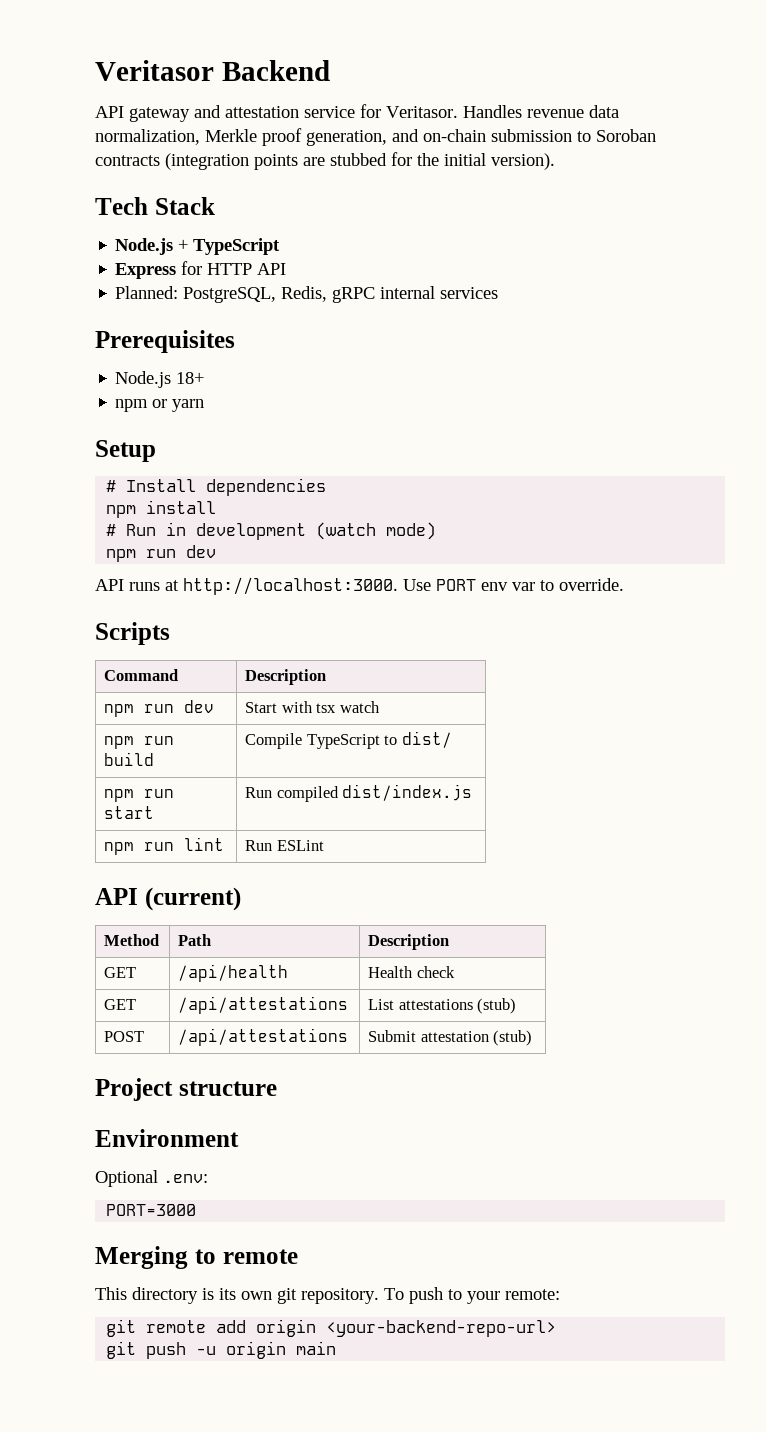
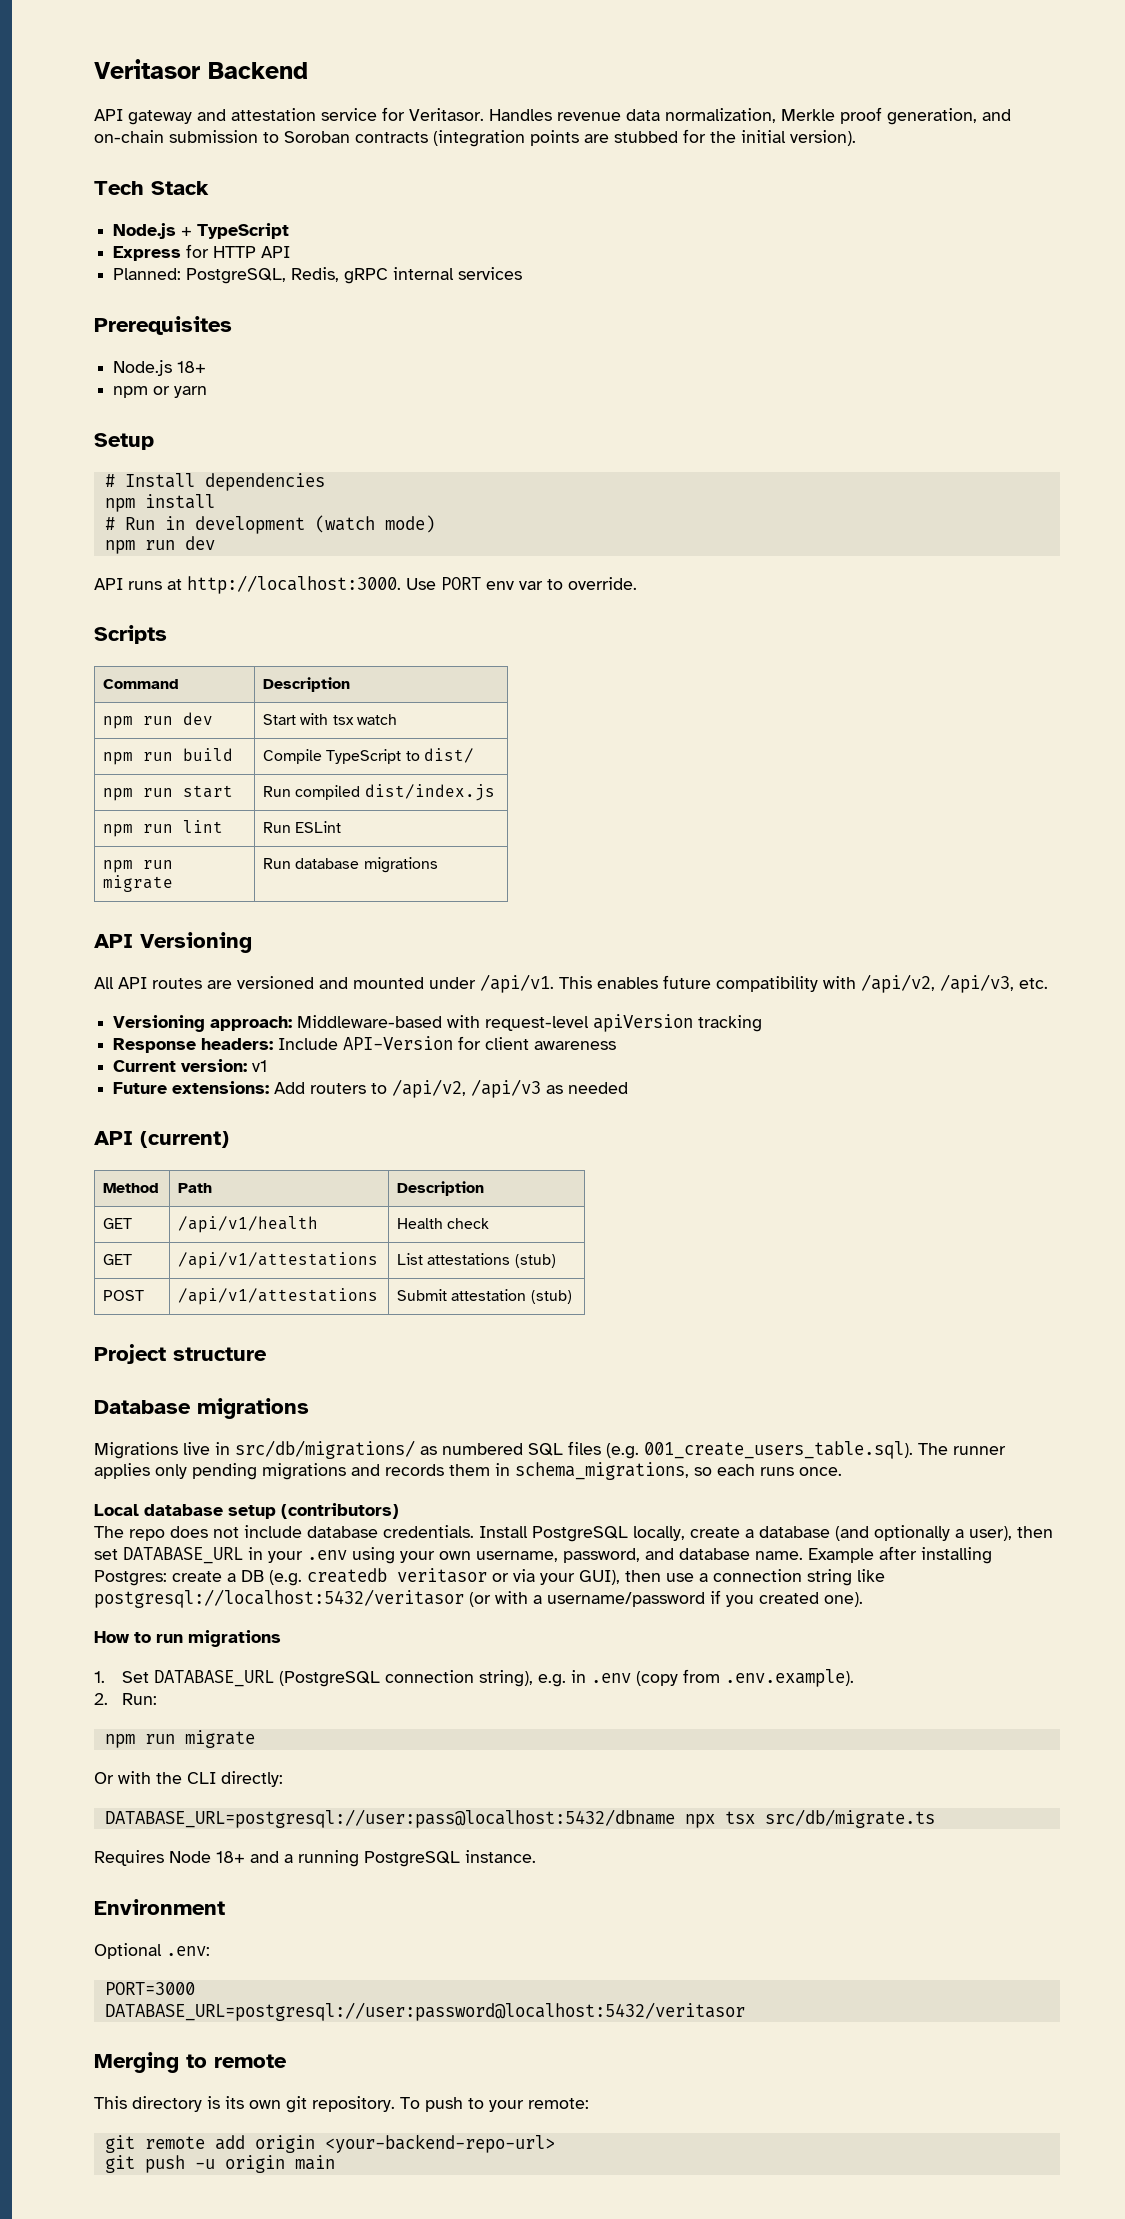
+ npm run migrate | Run database migrations
+ API Versioning
+ All API routes are versioned and mounted under /api/v1. This enables future compatibility with /api/v2, /api/v3, etc.
+ Versioning approach: Middleware-based with request-level apiVersion tracking
+ Response headers: Include API-Version for client awareness
+ Current version: v1
+ Future extensions: Add routers to /api/v2, /api/v3 as needed
- GET | /api/health | Health check
+ GET | /api/v1/health | Health check
- GET | /api/attestations | List attestations (stub)
+ GET | /api/v1/attestations | List attestations (stub)
- POST | /api/attestations | Submit attestation (stub)
+ POST | /api/v1/attestations | Submit attestation (stub)
+ Database migrations
+ Migrations live in src/db/migrations/ as numbered SQL files (e.g. 001_create_users_table.sql). The runner applies only pending migrations and records them in schema_migrations, so each runs once.
+ Local database setup (contributors)
+ The repo does not include database credentials. Install PostgreSQL locally, create a database (and optionally a user), then set DATABASE_URL in your .env using your own username, password, and database name. Example after installing Postgres: create a DB (e.g. createdb veritasor or via your GUI), then use a connection string like postgresql://localhost:5432/veritasor (or with a username/password if you created one).
+ How to run migrations
+ 1. Set DATABASE_URL (PostgreSQL connection string), e.g. in .env (copy from .env.example).
+ 2. Run:
+ npm run migrate
+ Or with the CLI directly:
+ DATABASE_URL=postgresql://user:pass@localhost:5432/dbname npx tsx src/db/migrate.ts
+ Requires Node 18+ and a running PostgreSQL instance.
+ DATABASE_URL=postgresql://user:password@localhost:5432/veritasor

